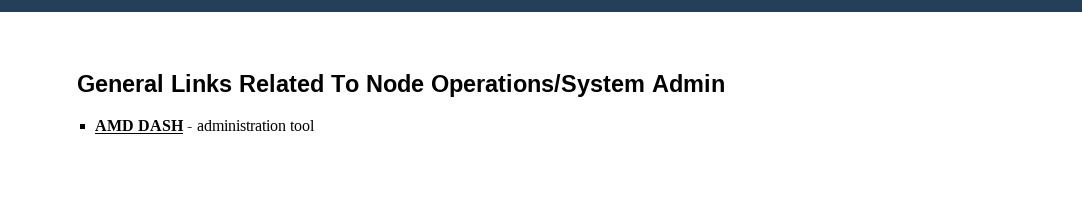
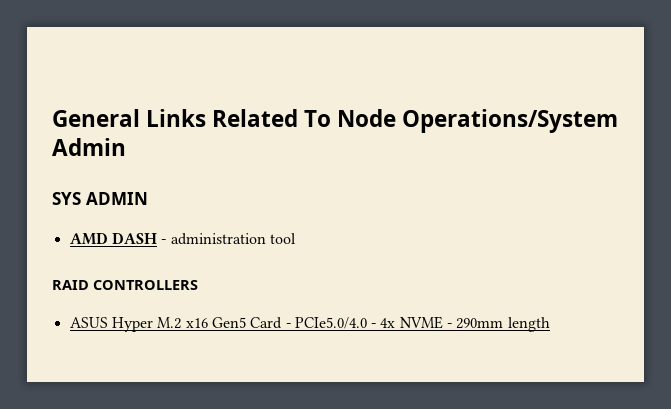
+ SYS ADMIN
+ RAID CONTROLLERS
+ ASUS Hyper M.2 x16 Gen5 Card - PCIe5.0/4.0 - 4x NVME - 290mm length

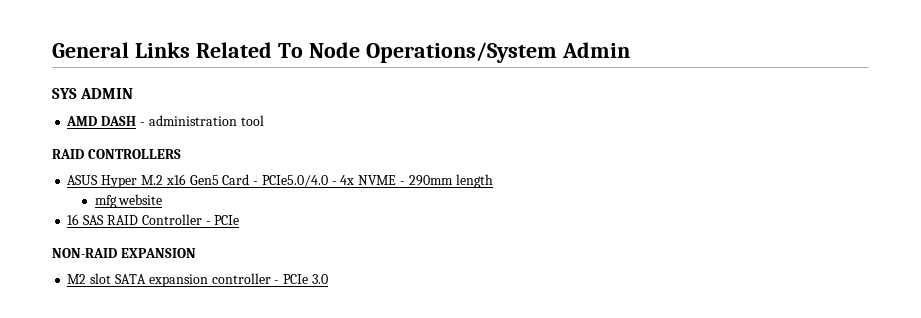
+ mfg website
+ 16 SAS RAID Controller - PCIe
+ NON-RAID EXPANSION
+ M2 slot SATA expansion controller - PCIe 3.0

